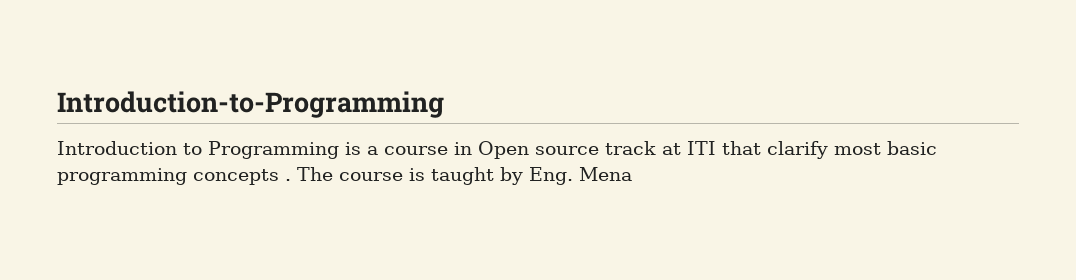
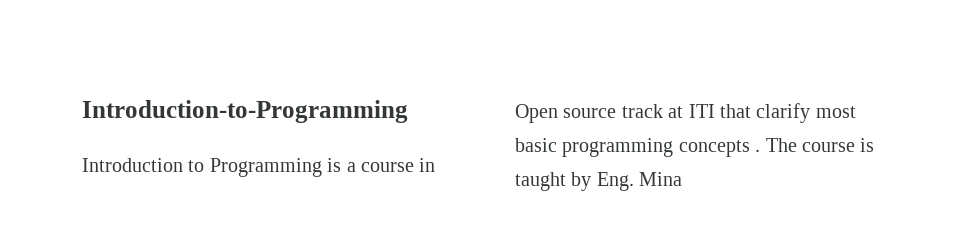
- The course is taught by Eng. Mena
+ The course is taught by Eng. Mina

